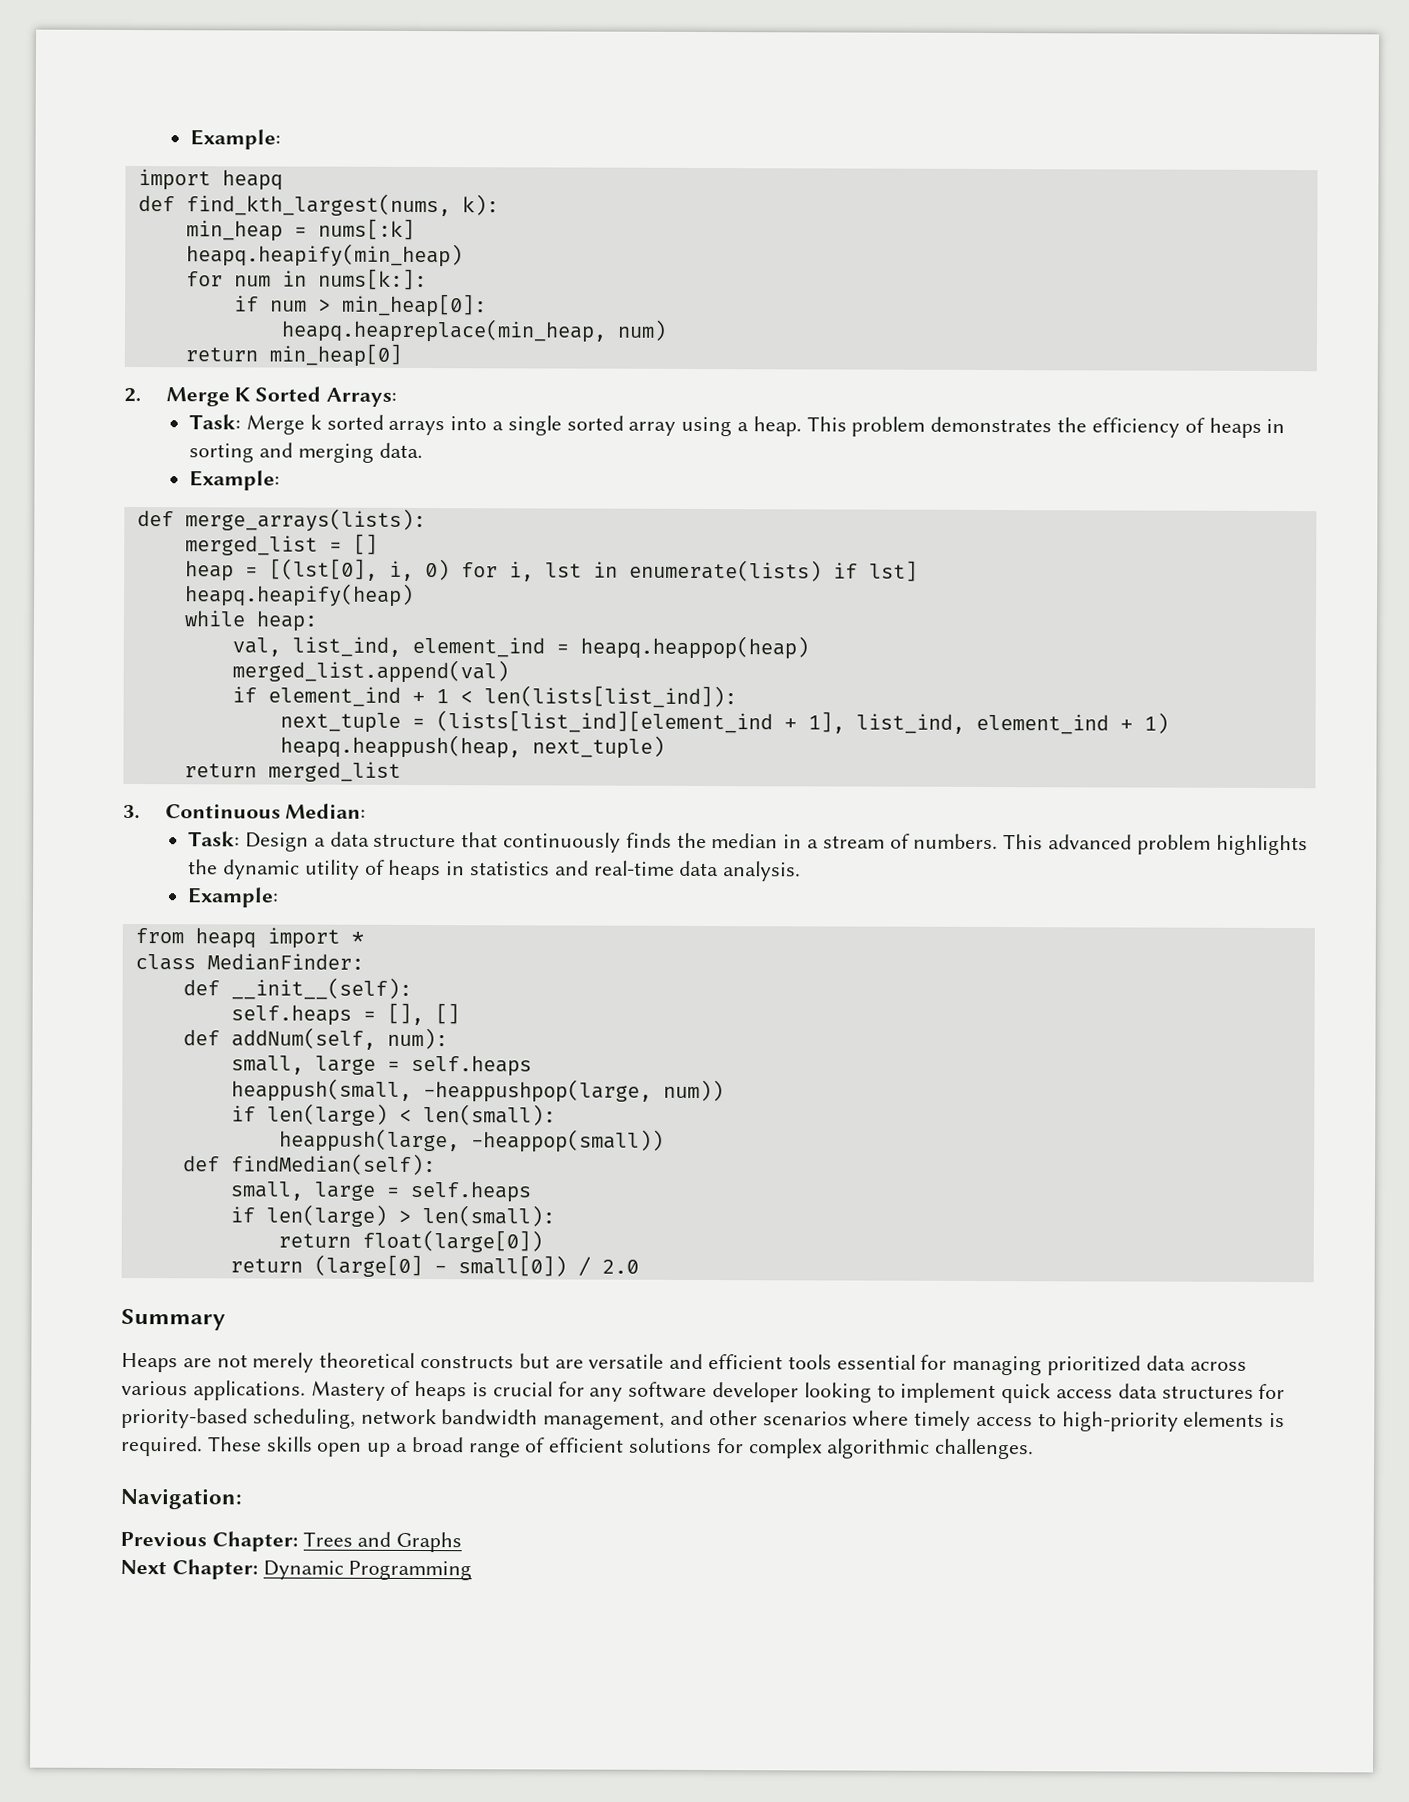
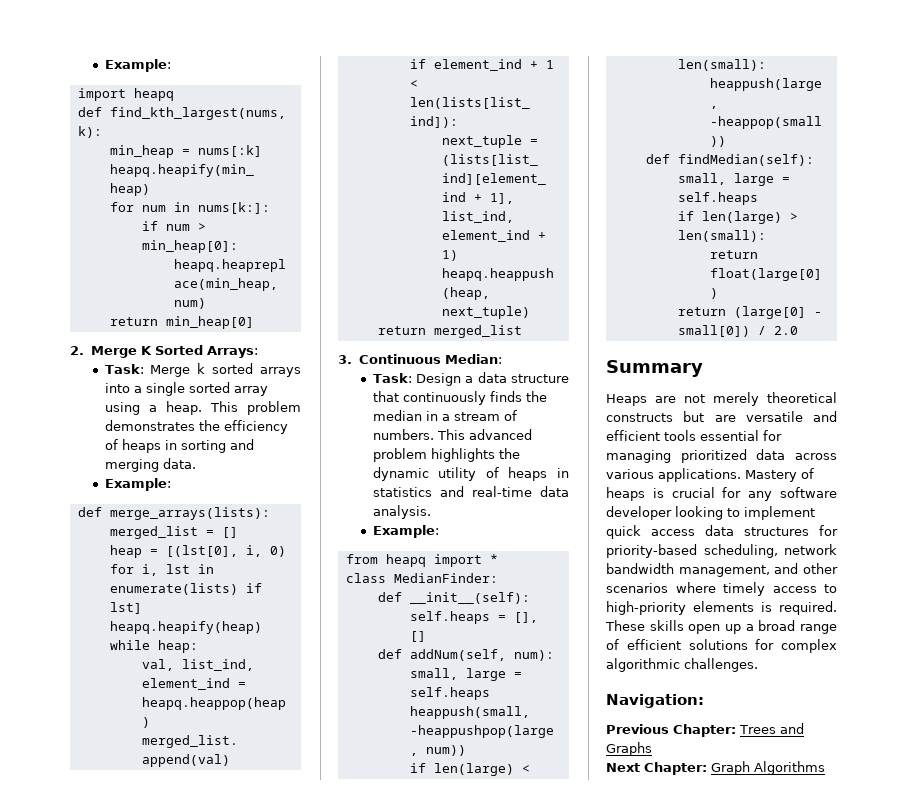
- Next Chapter: Dynamic Programming
+ Next Chapter: Graph Algorithms

